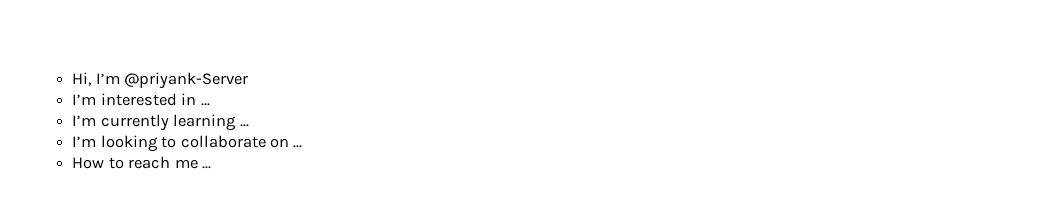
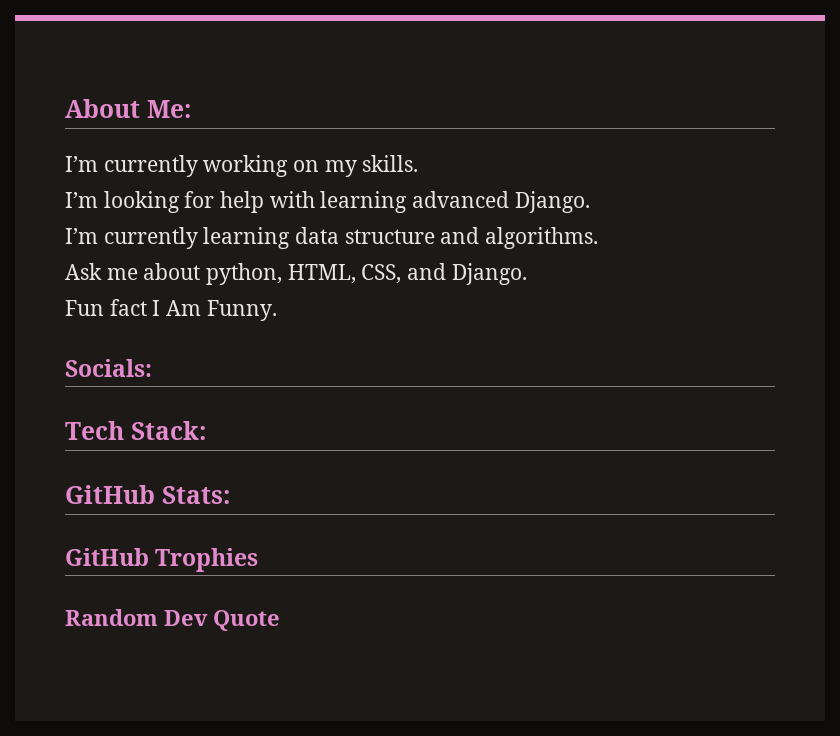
- Hi, I’m @priyank-Server
- I’m interested in ...
- I’m currently learning ...
- I’m looking to collaborate on ...
- How to reach me ...
+ About Me:
+ I’m currently working on my skills.
+ I’m looking for help with learning advanced Django.
+ I’m currently learning data structure and algorithms.
+ Ask me about python, HTML, CSS, and Django.
+ Fun fact I Am Funny.
+ Socials:
+ Tech Stack:
+ GitHub Stats:
+ GitHub Trophies
+ Random Dev Quote

